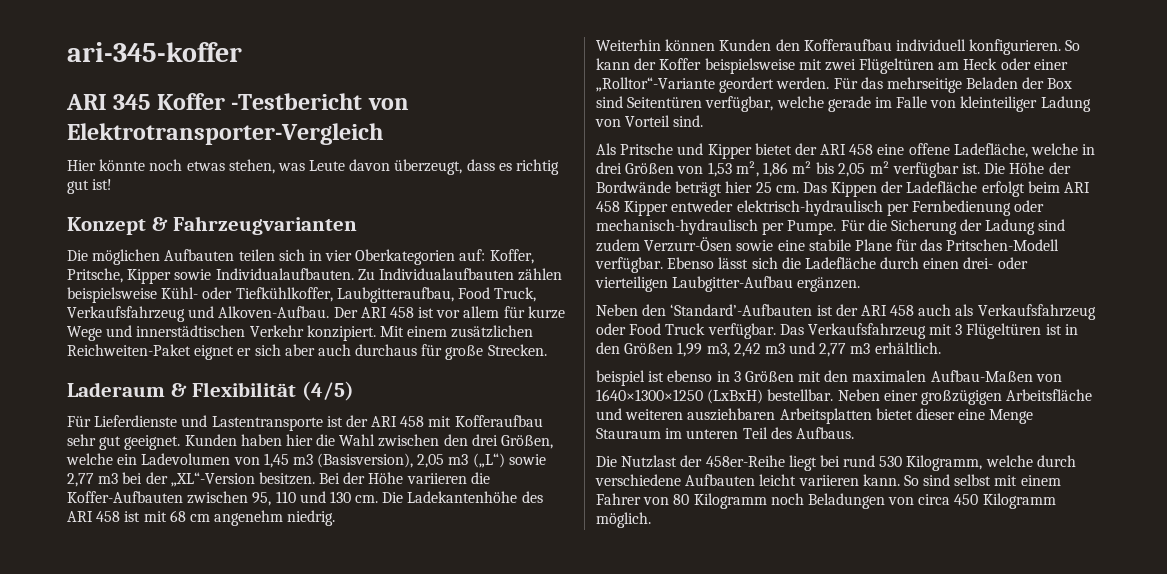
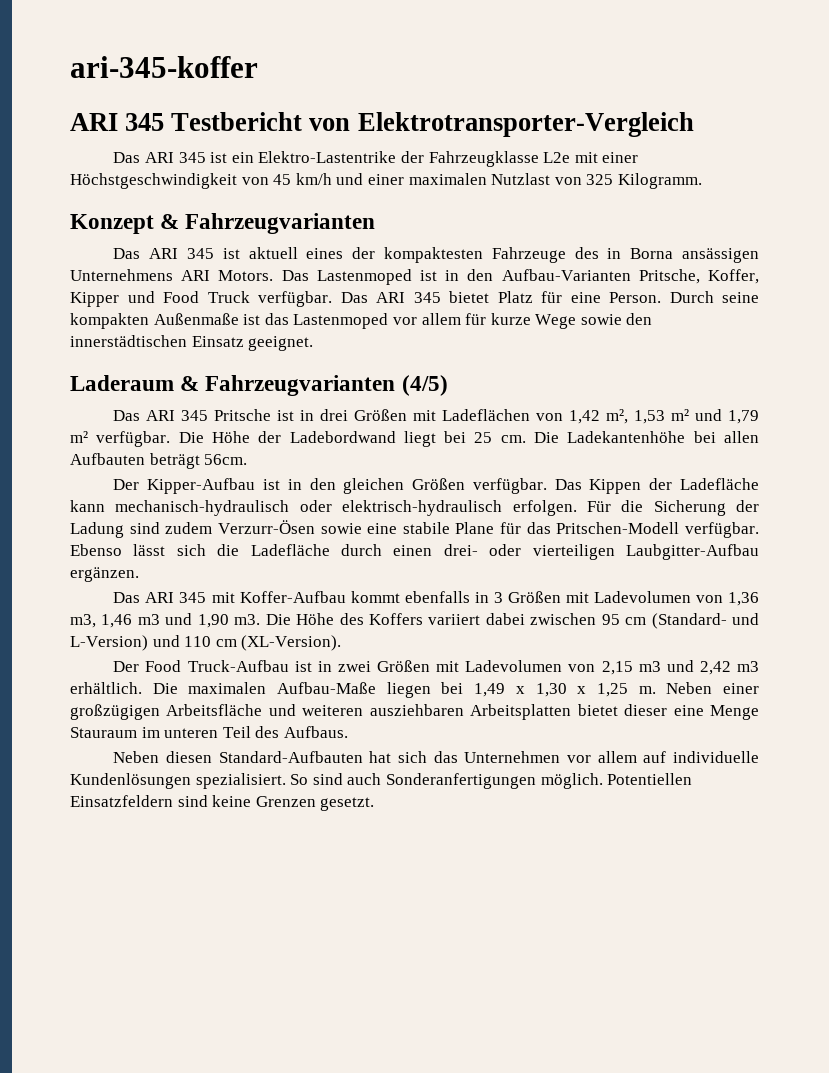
- ARI 345 Koffer -Testbericht von Elektrotransporter-Vergleich
+ ARI 345 Testbericht von Elektrotransporter-Vergleich
- Hier könnte noch etwas stehen, was Leute davon überzeugt, dass es richtig gut ist!
+ Das ARI 345 ist ein Elektro-Lastentrike der Fahrzeugklasse L2e mit einer Höchstgeschwindigkeit von 45 km/h und einer maximalen Nutzlast von 325 Kilogramm.
  Konzept & Fahrzeugvarianten
- Die möglichen Aufbauten teilen sich in vier Oberkategorien auf: Koffer, Pritsche, Kipper sowie Individualaufbauten. Zu Individualaufbauten zählen beispielsweise Kühl- oder Tiefkühlkoffer, Laubgitteraufbau, Food Truck, Verkaufsfahrzeug und Alkoven-Aufbau. Der ARI 458 ist vor allem für kurze Wege und innerstädtischen Verkehr konzipiert. Mit einem zusätzlichen Reichweiten-Paket eignet er sich aber auch durchaus für große Strecken.
+ Das ARI 345 ist aktuell eines der kompaktesten Fahrzeuge des in Borna ansässigen Unternehmens ARI Motors. Das Lastenmoped ist in den Aufbau-Varianten Pritsche, Koffer, Kipper und Food Truck verfügbar. Das ARI 345 bietet Platz für eine Person. Durch seine kompakten Außenmaße ist das Lastenmoped vor allem für kurze Wege sowie den innerstädtischen Einsatz geeignet.
- Laderaum & Flexibilität (4/5)
+ Laderaum & Fahrzeugvarianten (4/5)
- Für Lieferdienste und Lastentransporte ist der ARI 458 mit Kofferaufbau sehr gut geeignet. Kunden haben hier die Wahl zwischen den drei Größen, welche ein Ladevolumen von 1,45 m3 (Basisversion), 2,05 m3 („L“) sowie 2,77 m3 bei der „XL“-Version besitzen. Bei der Höhe variieren die Koffer-Aufbauten zwischen 95, 110 und 130 cm. Die Ladekantenhöhe des ARI 458 ist mit 68 cm angenehm niedrig.
- Weiterhin können Kunden den Kofferaufbau individuell konfigurieren. So kann der Koffer beispielsweise mit zwei Flügeltüren am Heck oder einer „Rolltor“-Variante geordert werden. Für das mehrseitige Beladen der Box sind Seitentüren verfügbar, welche gerade im Falle von kleinteiliger Ladung von Vorteil sind.
- Als Pritsche und Kipper bietet der ARI 458 eine offene Ladefläche, welche in drei Größen von 1,53 m², 1,86 m² bis 2,05 m² verfügbar ist. Die Höhe der Bordwände beträgt hier 25 cm. Das Kippen der Ladefläche erfolgt beim ARI 458 Kipper entweder elektrisch-hydraulisch per Fernbedienung oder mechanisch-hydraulisch per Pumpe.
+ Das ARI 345 Pritsche ist in drei Größen mit Ladeflächen von 1,42 m², 1,53 m² und 1,79 m² verfügbar. Die Höhe der Ladebordwand liegt bei 25 cm. Die Ladekantenhöhe bei allen Aufbauten beträgt 56cm.
+ Der Kipper-Aufbau ist in den gleichen Größen verfügbar. Das Kippen der Ladefläche kann mechanisch-hydraulisch oder elektrisch-hydraulisch erfolgen.
- Neben den ‘Standard’-Aufbauten ist der ARI 458 auch als Verkaufsfahrzeug oder Food Truck verfügbar. Das Verkaufsfahrzeug mit 3 Flügeltüren ist in den Größen 1,99 m3, 2,42 m3 und 2,77 m3 erhältlich.
- beispiel ist ebenso in 3 Größen mit den maximalen Aufbau-Maßen von 1640×1300×1250 (LxBxH) bestellbar.
+ Das ARI 345 mit Koffer-Aufbau kommt ebenfalls in 3 Größen mit Ladevolumen von 1,36 m3, 1,46 m3 und 1,90 m3. Die Höhe des Koffers variiert dabei zwischen 95 cm (Standard- und L-Version) und 110 cm (XL-Version).
+ Der Food Truck-Aufbau ist in zwei Größen mit Ladevolumen von 2,15 m3 und 2,42 m3 erhältlich. Die maximalen Aufbau-Maße liegen bei 1,49 x 1,30 x 1,25 m.
- Die Nutzlast der 458er-Reihe liegt bei rund 530 Kilogramm, welche durch verschiedene Aufbauten leicht variieren kann. So sind selbst mit einem Fahrer von 80 Kilogramm noch Beladungen von circa 450 Kilogramm möglich.
+ Neben diesen Standard-Aufbauten hat sich das Unternehmen vor allem auf individuelle Kundenlösungen spezialisiert. So sind auch Sonderanfertigungen möglich. Potentiellen Einsatzfeldern sind keine Grenzen gesetzt.

